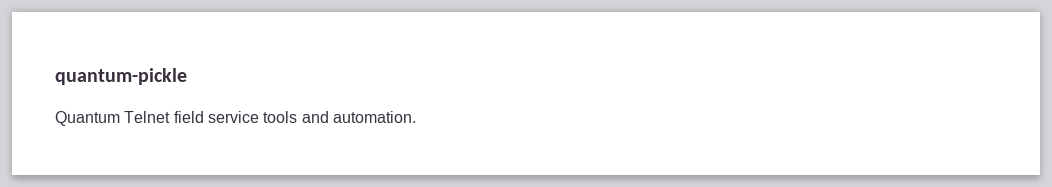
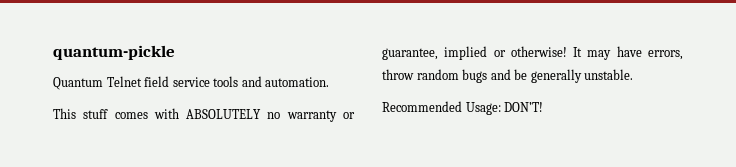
+ This stuff comes with ABSOLUTELY no warranty or guarantee, implied or otherwise! It may have errors, throw random bugs and be generally unstable.
+ Recommended Usage: DON’T!

